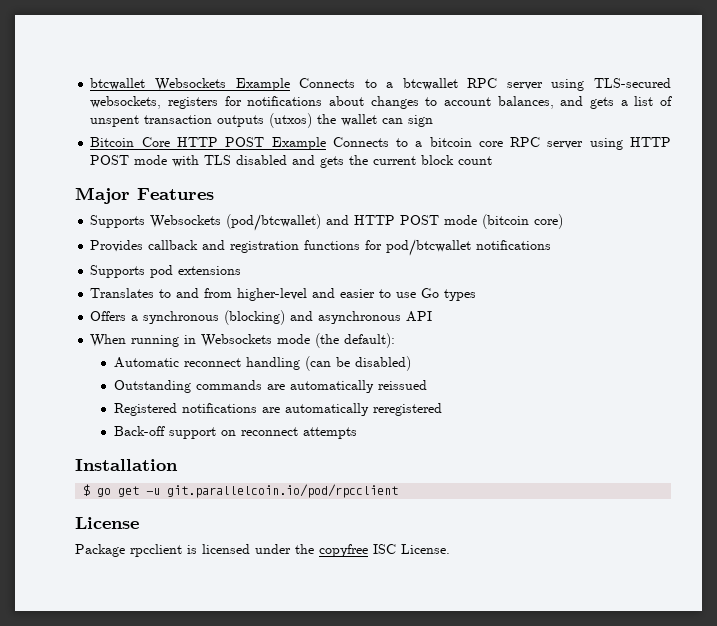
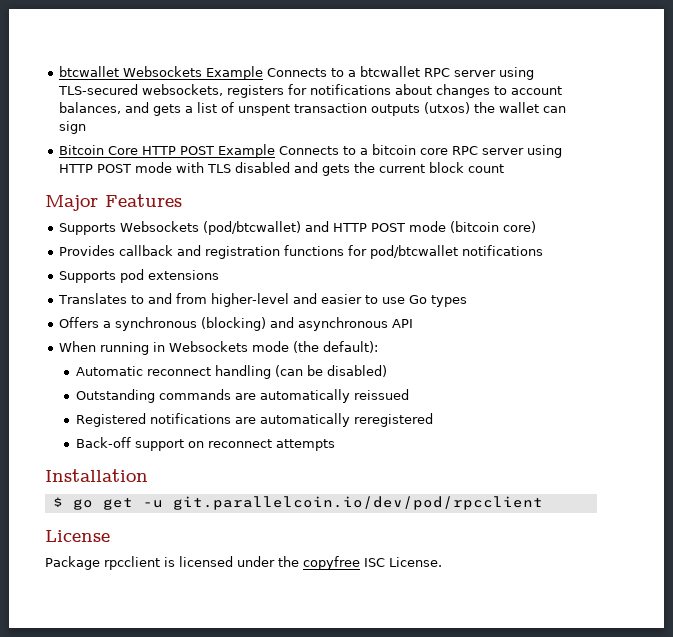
- $ go get -u git.parallelcoin.io/pod/rpcclient
+ $ go get -u git.parallelcoin.io/dev/pod/rpcclient

